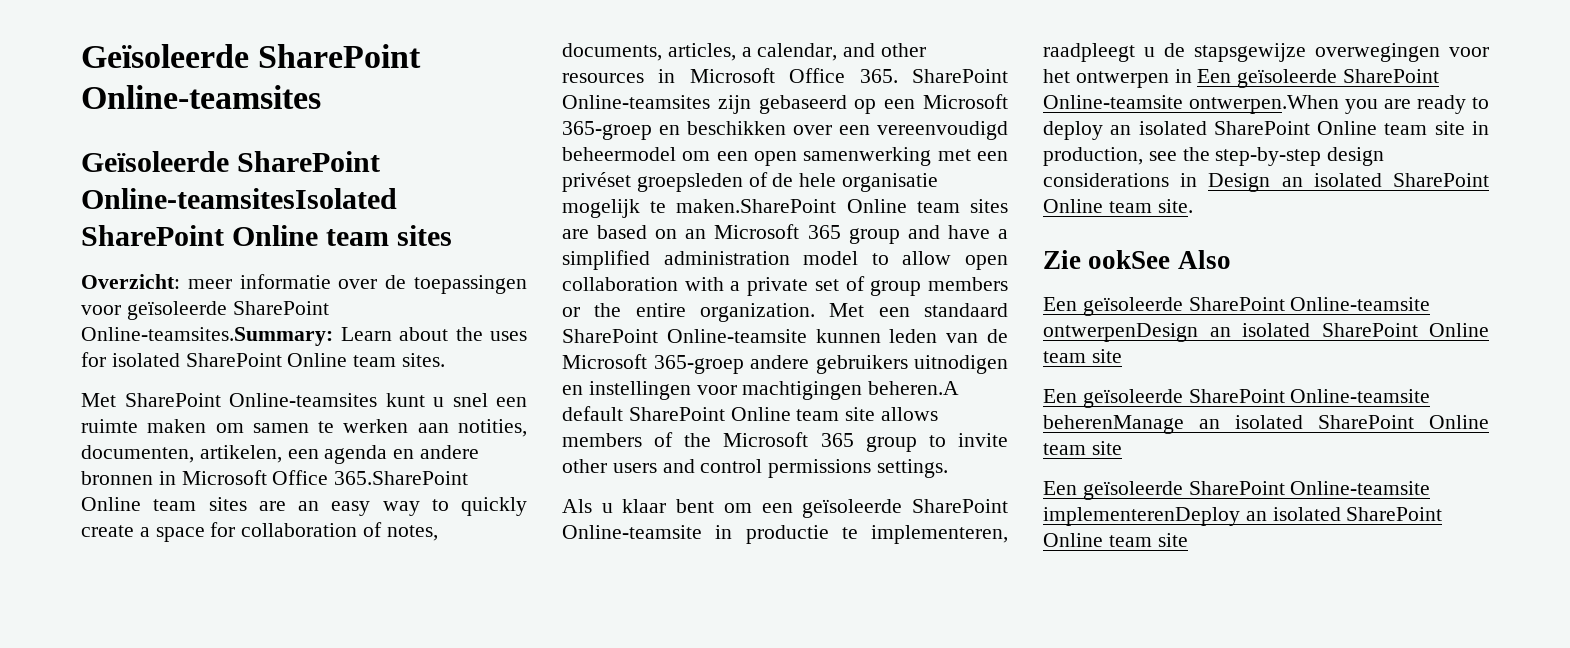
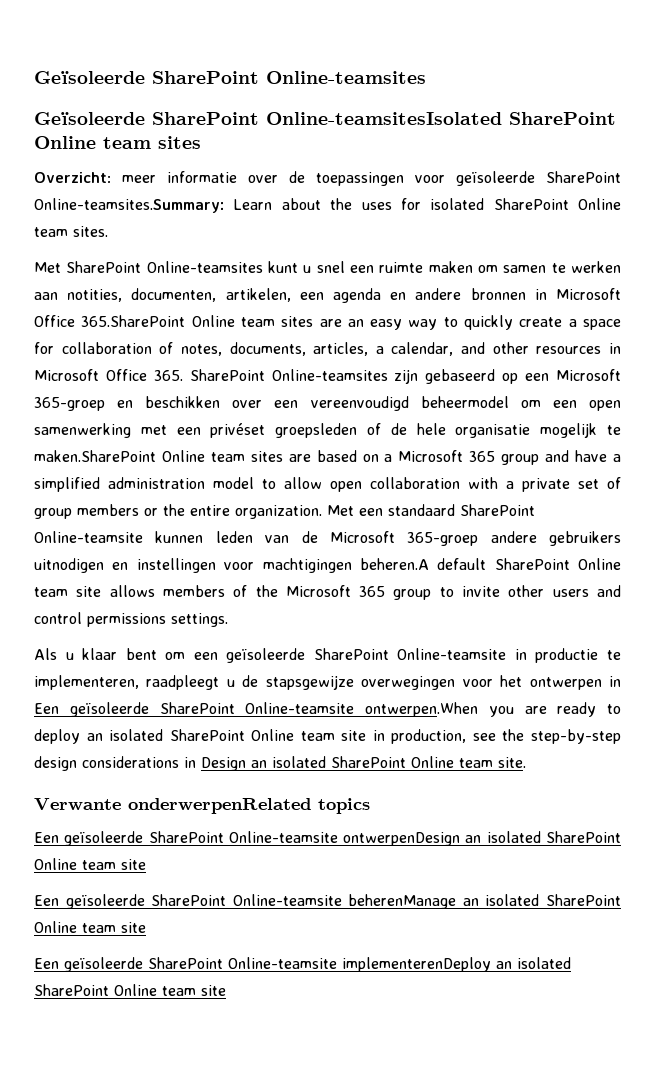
- Met SharePoint Online-teamsites kunt u snel een ruimte maken om samen te werken aan notities, documenten, artikelen, een agenda en andere bronnen in Microsoft Office 365.SharePoint Online team sites are an easy way to quickly create a space for collaboration of notes, documents, articles, a calendar, and other resources in Microsoft Office 365. SharePoint Online-teamsites zijn gebaseerd op een Microsoft 365-groep en beschikken over een vereenvoudigd beheermodel om een open samenwerking met een privéset groepsleden of de hele organisatie mogelijk te maken.SharePoint Online team sites are based on an Microsoft 365 group and have a simplified administration model to allow open collaboration with a private set of group members or the entire organization.
+ Met SharePoint Online-teamsites kunt u snel een ruimte maken om samen te werken aan notities, documenten, artikelen, een agenda en andere bronnen in Microsoft Office 365.SharePoint Online team sites are an easy way to quickly create a space for collaboration of notes, documents, articles, a calendar, and other resources in Microsoft Office 365. SharePoint Online-teamsites zijn gebaseerd op een Microsoft 365-groep en beschikken over een vereenvoudigd beheermodel om een open samenwerking met een privéset groepsleden of de hele organisatie mogelijk te maken.SharePoint Online team sites are based on a Microsoft 365 group and have a simplified administration model to allow open collaboration with a private set of group members or the entire organization.
- Zie ookSee Also
+ Verwante onderwerpenRelated topics

